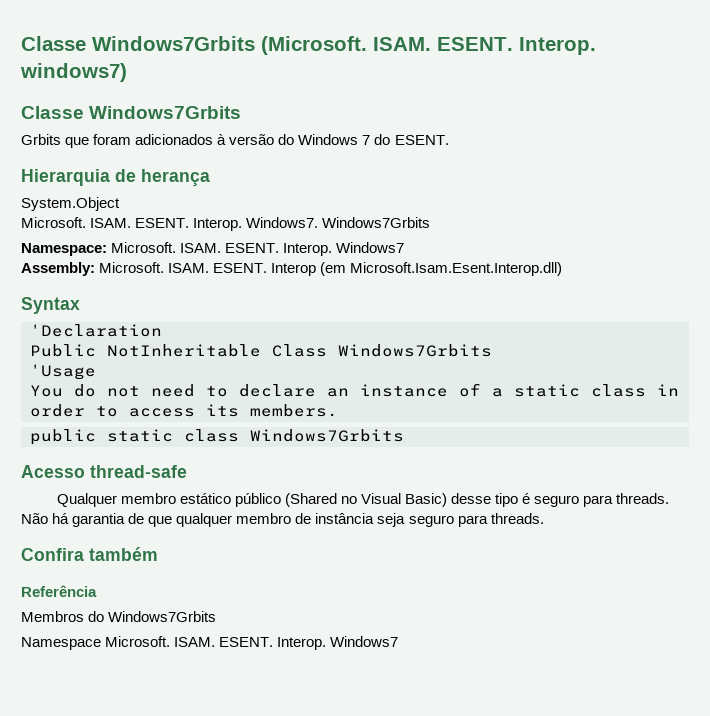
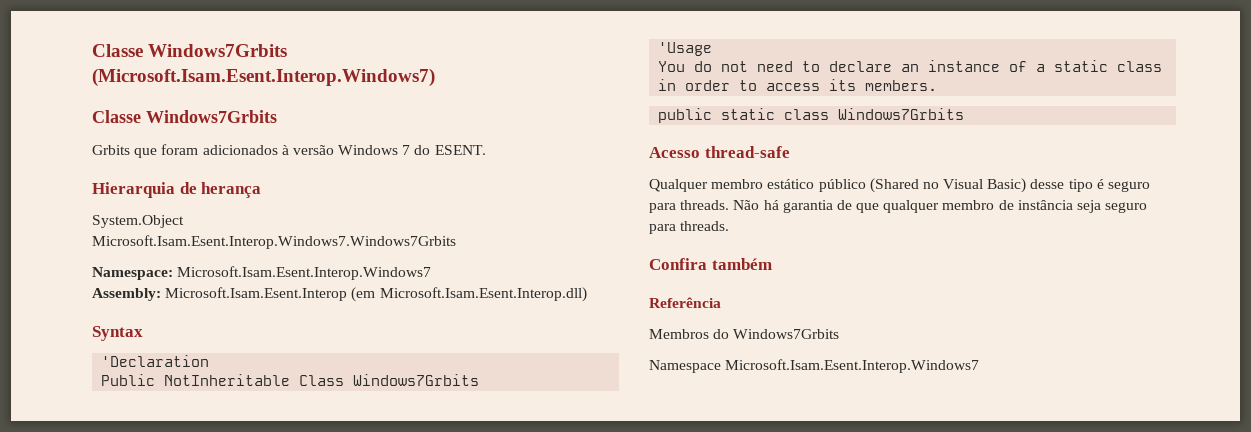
- Classe Windows7Grbits (Microsoft. ISAM. ESENT. Interop. windows7)
+ Classe Windows7Grbits (Microsoft.Isam.Esent.Interop.Windows7)
- Grbits que foram adicionados à versão do Windows 7 do ESENT.
+ Grbits que foram adicionados à versão Windows 7 do ESENT.
- Microsoft. ISAM. ESENT. Interop. Windows7. Windows7Grbits
- Namespace: Microsoft. ISAM. ESENT. Interop. Windows7
- Assembly: Microsoft. ISAM. ESENT. Interop (em Microsoft.Isam.Esent.Interop.dll)
+ Microsoft.Isam.Esent.Interop.Windows7.Windows7Grbits
+ Namespace: Microsoft.Isam.Esent.Interop.Windows7
+ Assembly: Microsoft.Isam.Esent.Interop (em Microsoft.Isam.Esent.Interop.dll)
- Namespace Microsoft. ISAM. ESENT. Interop. Windows7
+ Namespace Microsoft.Isam.Esent.Interop.Windows7

